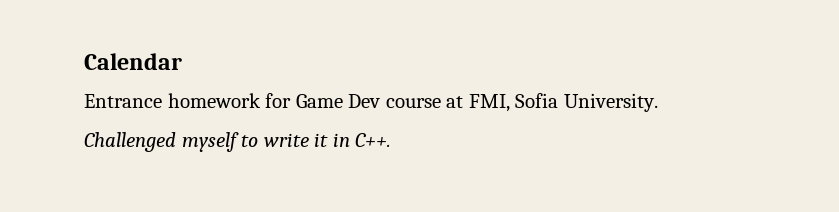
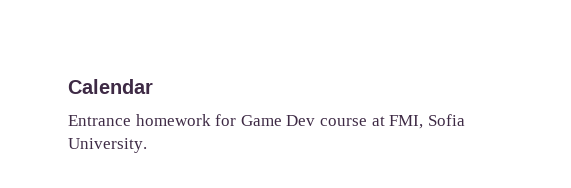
- Challenged myself to write it in C++.

